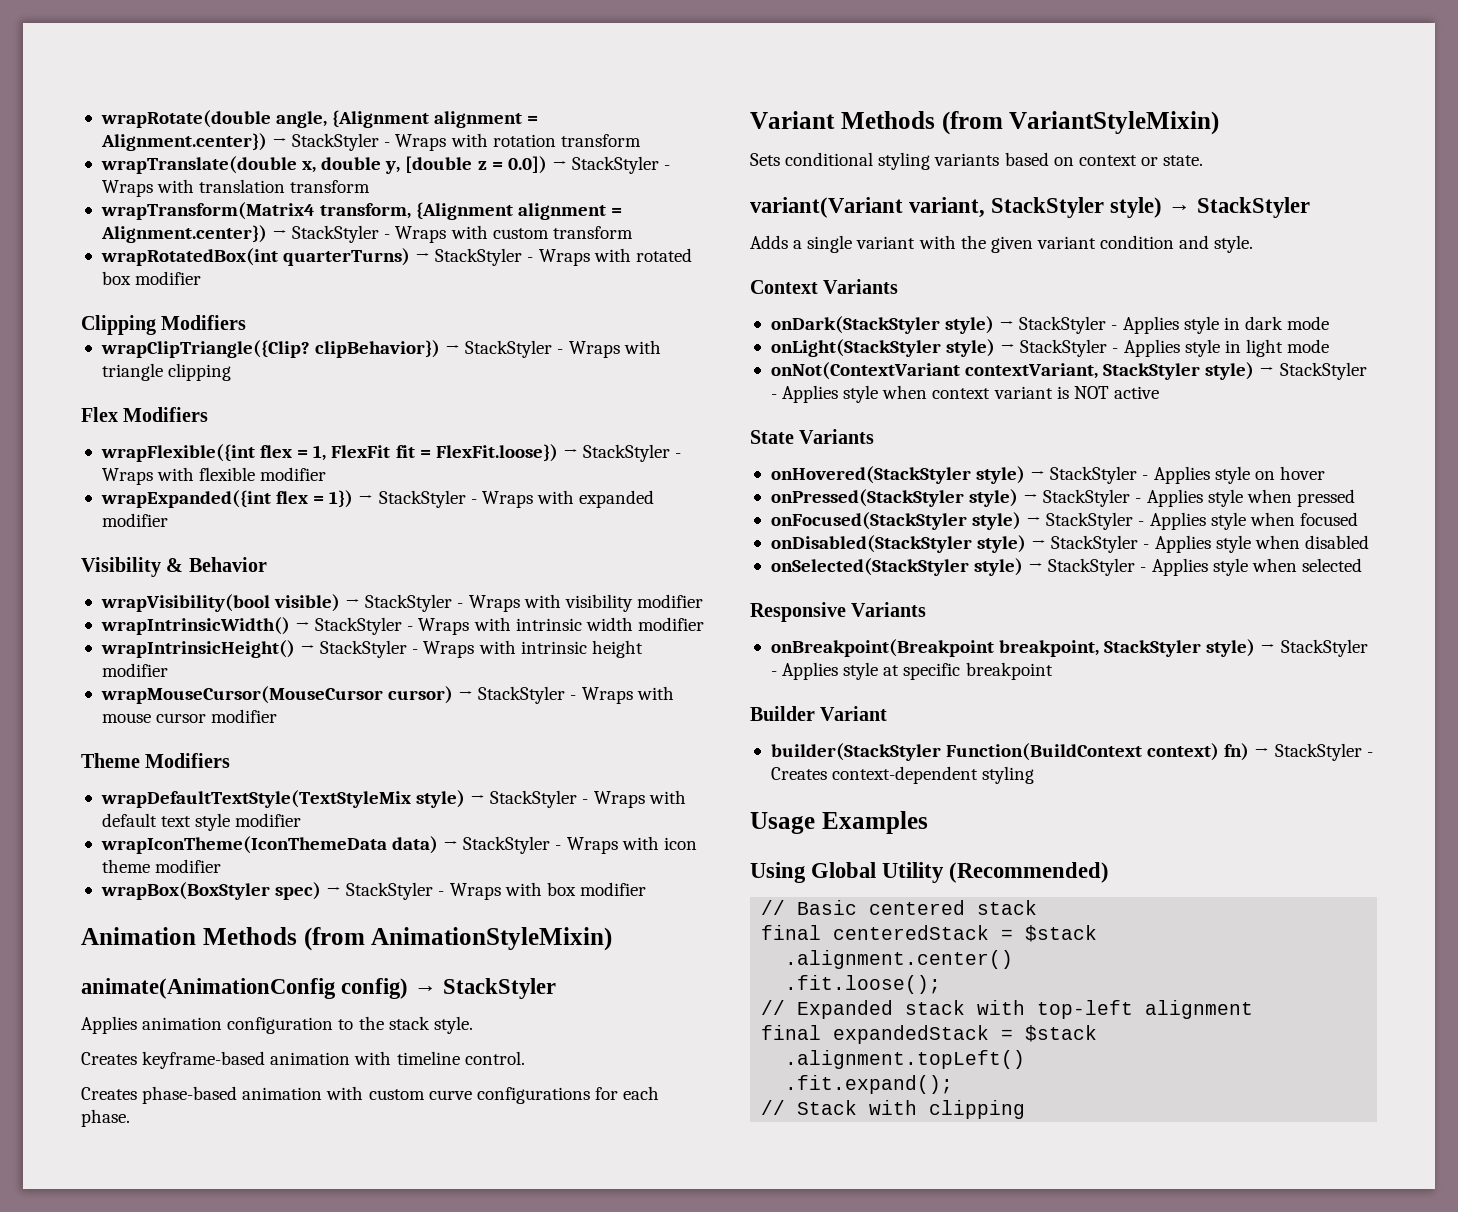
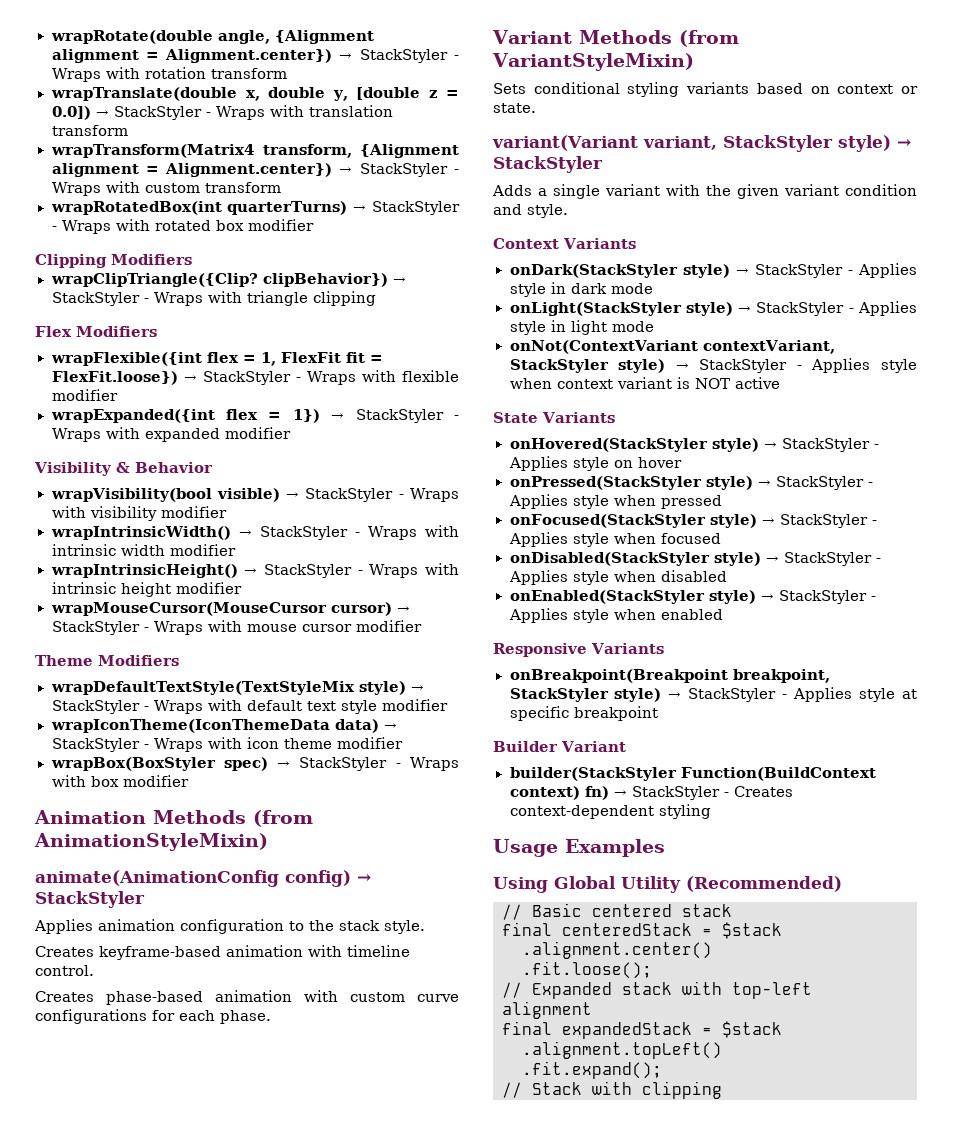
- onSelected(StackStyler style) → StackStyler - Applies style when selected
+ onEnabled(StackStyler style) → StackStyler - Applies style when enabled

